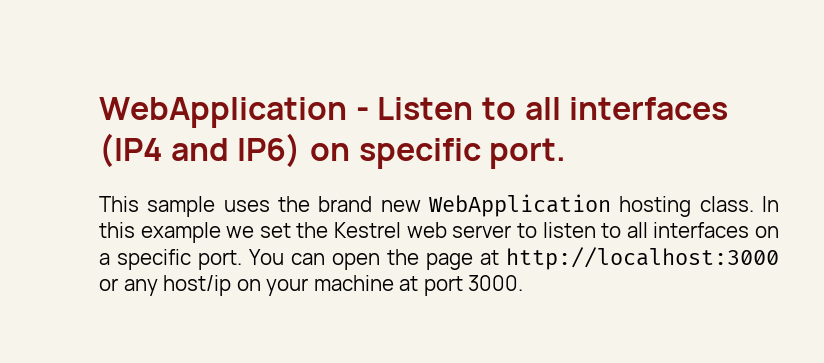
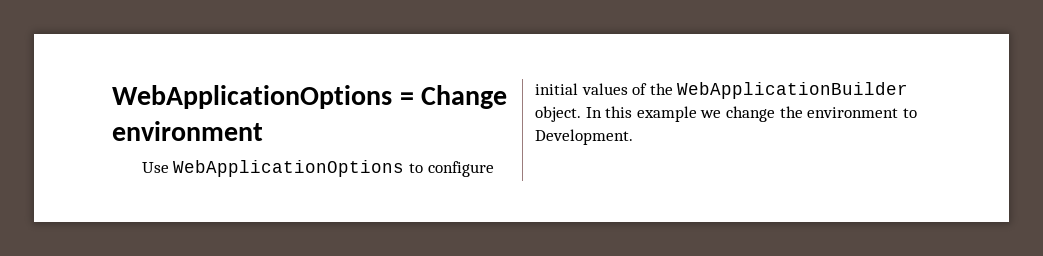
- WebApplication - Listen to all interfaces (IP4 and IP6) on specific port.
- This sample uses the brand new WebApplication hosting class. In this example we set the Kestrel web server to listen to all interfaces on a specific port. You can open the page at http://localhost:3000 or any host/ip on your machine at port 3000.
+ WebApplicationOptions = Change environment
+ Use WebApplicationOptions to configure initial values of the WebApplicationBuilder object. In this example we change the environment to Development.

